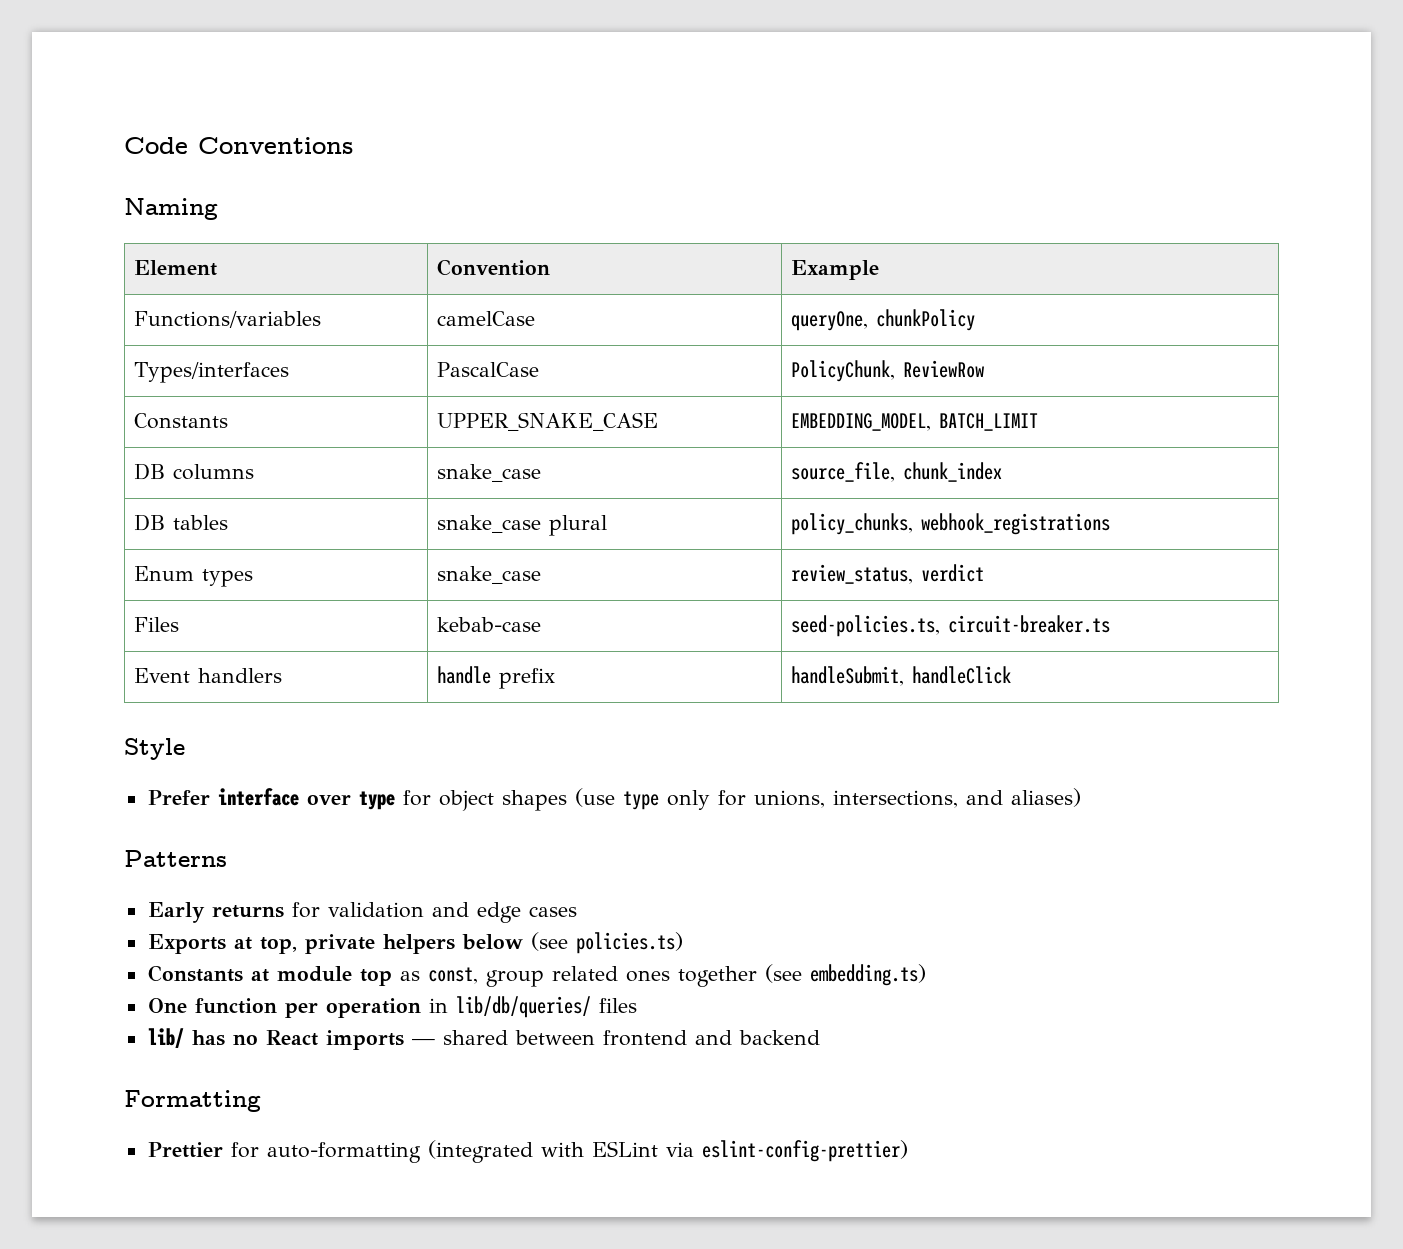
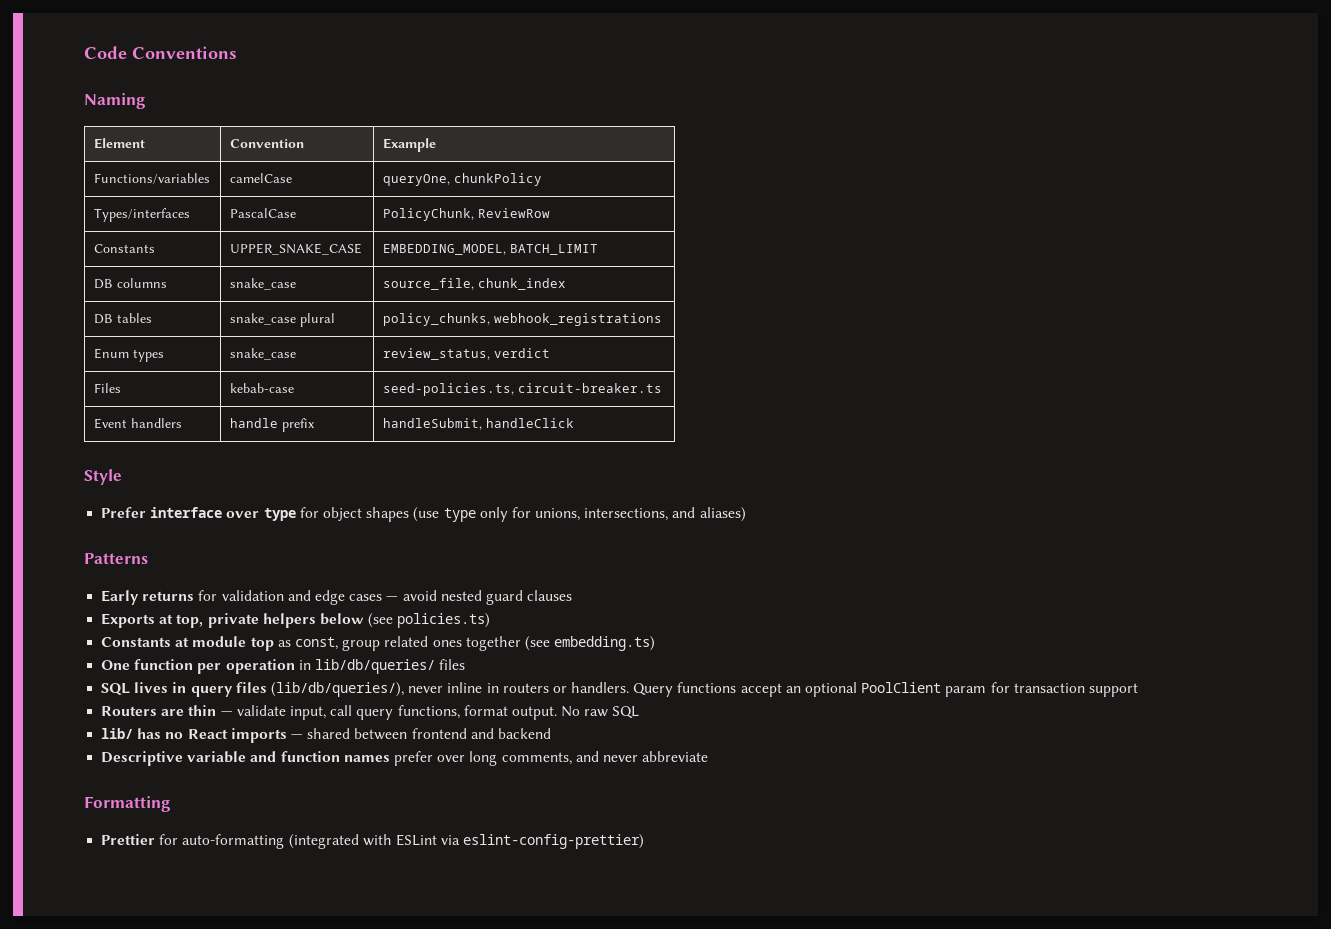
- Early returns for validation and edge cases
+ Early returns for validation and edge cases — avoid nested guard clauses
+ SQL lives in query files (lib/db/queries/), never inline in routers or handlers. Query functions accept an optional PoolClient param for transaction support
+ Routers are thin — validate input, call query functions, format output. No raw SQL
+ Descriptive variable and function names prefer over long comments, and never abbreviate

